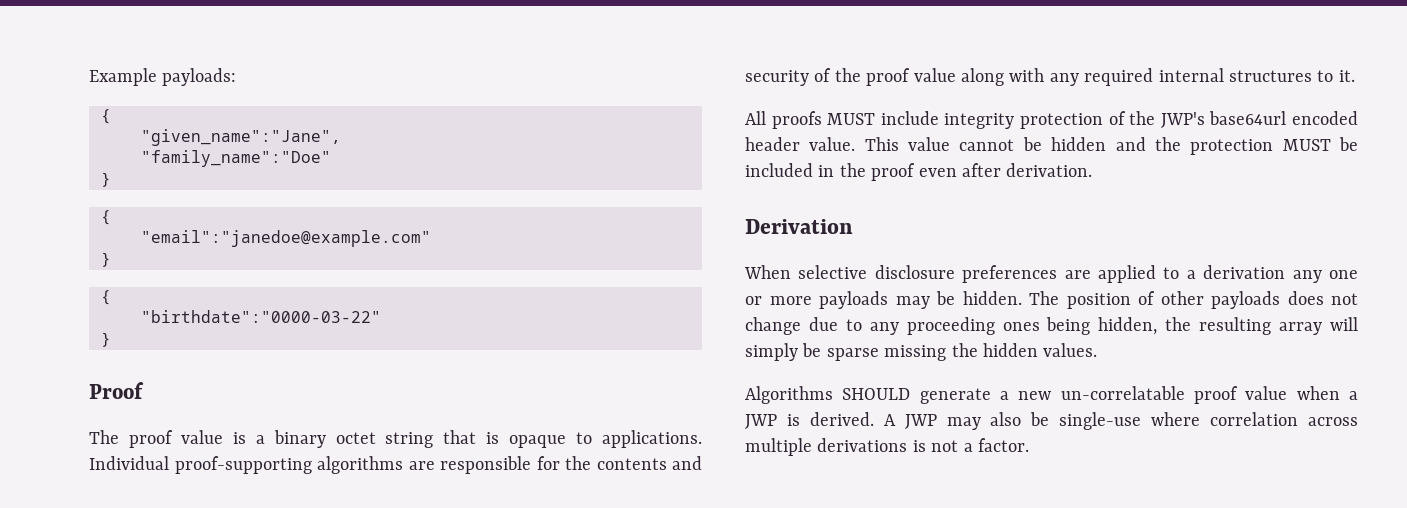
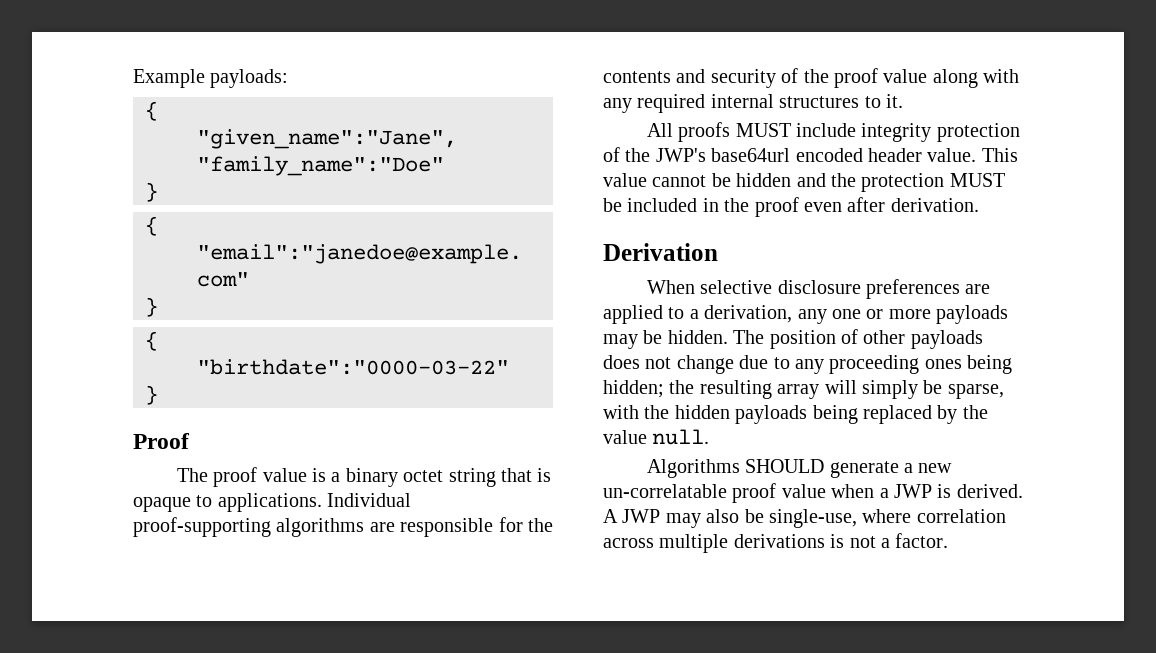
- When selective disclosure preferences are applied to a derivation any one or more payloads may be hidden.
+ When selective disclosure preferences are applied to a derivation, any one or more payloads may be hidden.
- The position of other payloads does not change due to any proceeding ones being hidden, the resulting array will simply be sparse missing the hidden values.
+ The position of other payloads does not change due to any proceeding ones being hidden; the resulting array will simply be sparse, with the hidden payloads being replaced by the value null.
- A JWP may also be single-use where correlation across multiple derivations is not a factor.
+ A JWP may also be single-use, where correlation across multiple derivations is not a factor.

